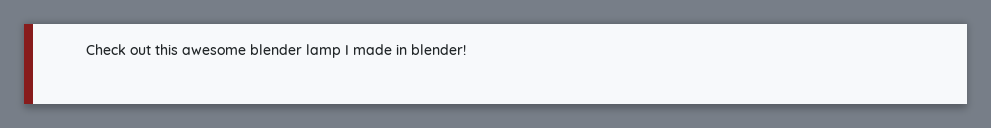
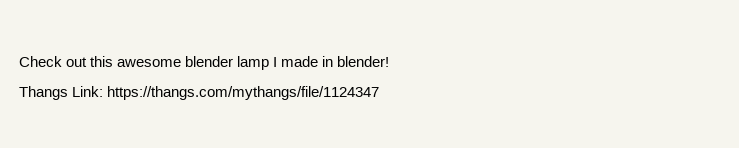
+ Thangs Link: https://thangs.com/mythangs/file/1124347

